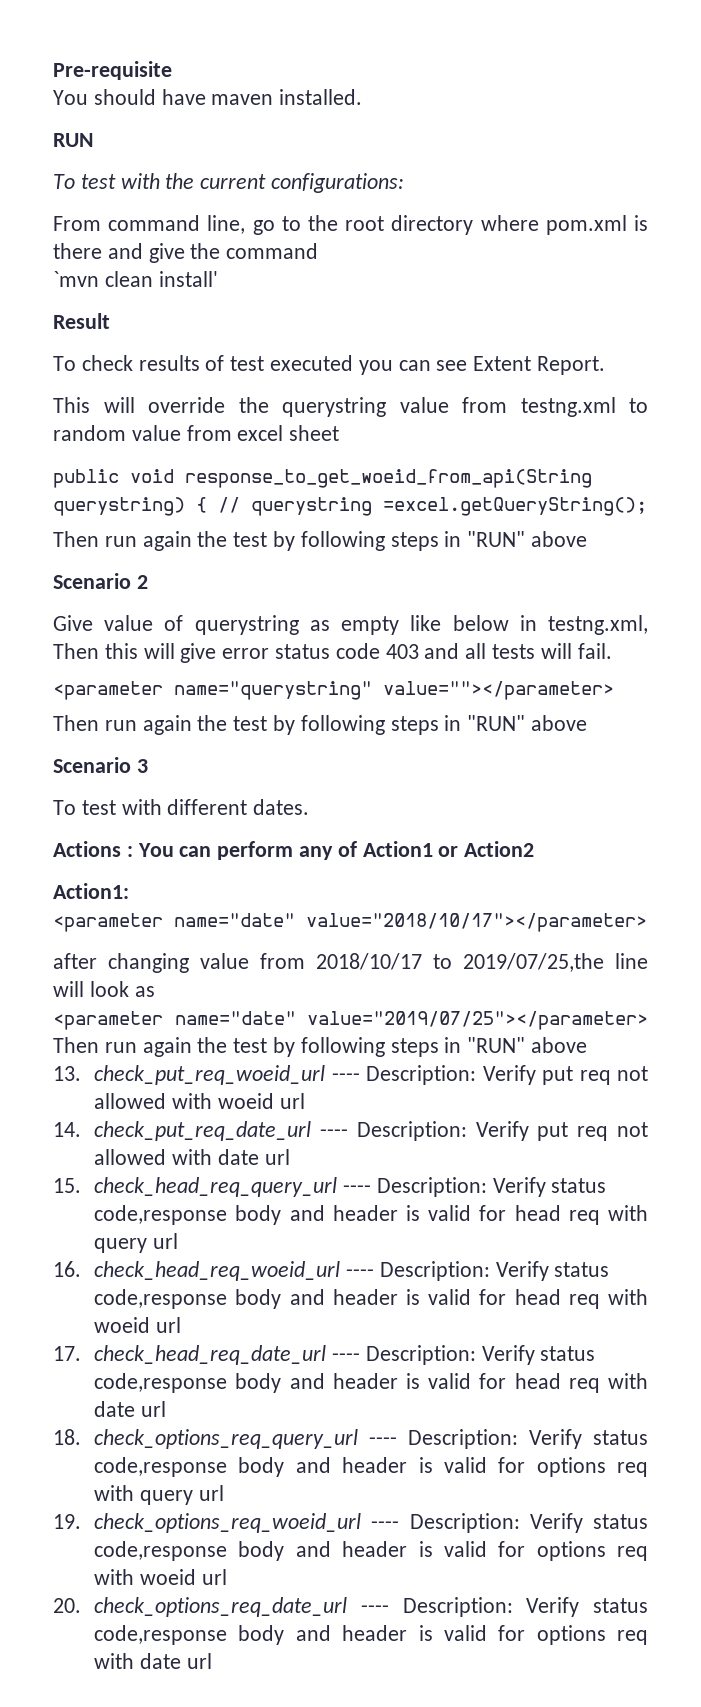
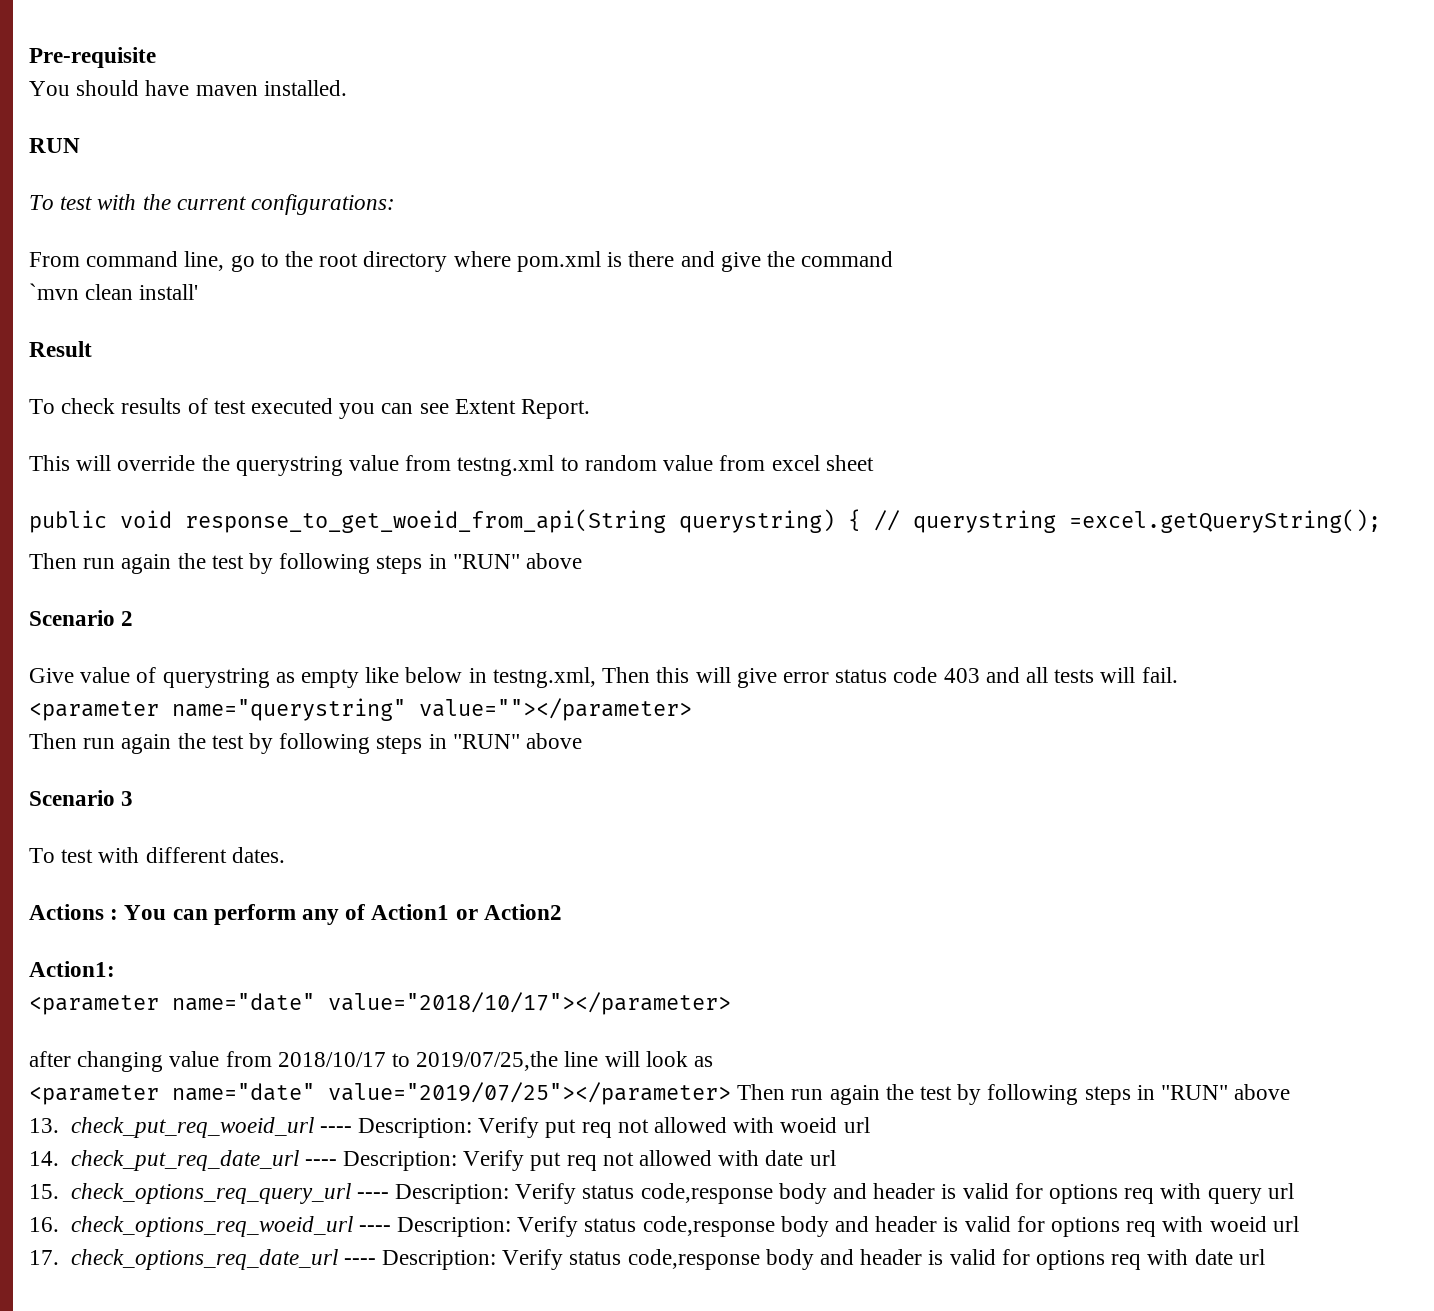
- 15. check_head_req_query_url ---- Description: Verify status code,response body and header is valid for head req with query url
- 16. check_head_req_woeid_url ---- Description: Verify status code,response body and header is valid for head req with woeid url
- 17. check_head_req_date_url ---- Description: Verify status code,response body and header is valid for head req with date url
- 18. check_options_req_query_url ---- Description: Verify status code,response body and header is valid for options req with query url
+ 15. check_options_req_query_url ---- Description: Verify status code,response body and header is valid for options req with query url
- 19. check_options_req_woeid_url ---- Description: Verify status code,response body and header is valid for options req with woeid url
+ 16. check_options_req_woeid_url ---- Description: Verify status code,response body and header is valid for options req with woeid url
- 20. check_options_req_date_url ---- Description: Verify status code,response body and header is valid for options req with date url
+ 17. check_options_req_date_url ---- Description: Verify status code,response body and header is valid for options req with date url

